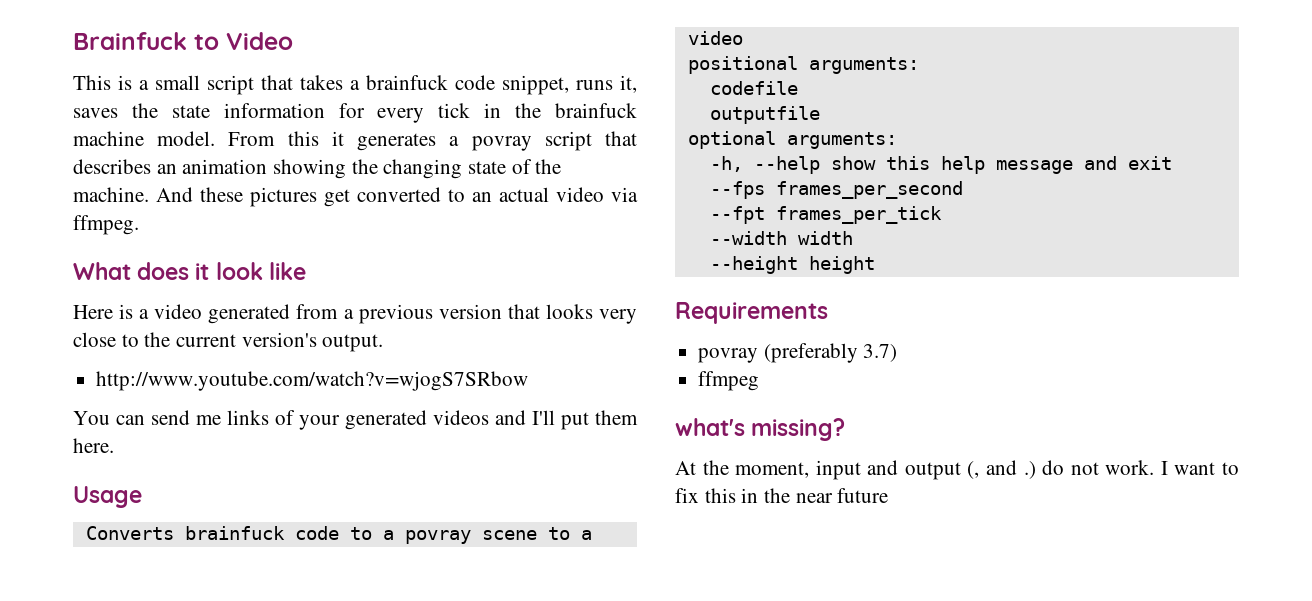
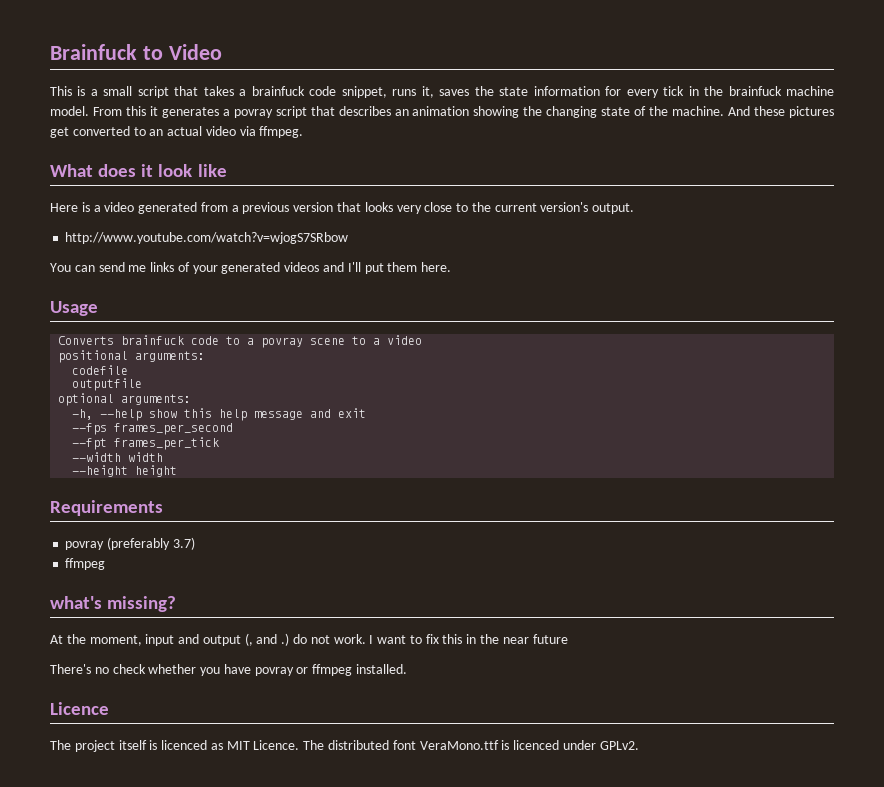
+ There's no check whether you have povray or ffmpeg installed.
+ Licence
+ The project itself is licenced as MIT Licence. The distributed font VeraMono.ttf is licenced under GPLv2.

